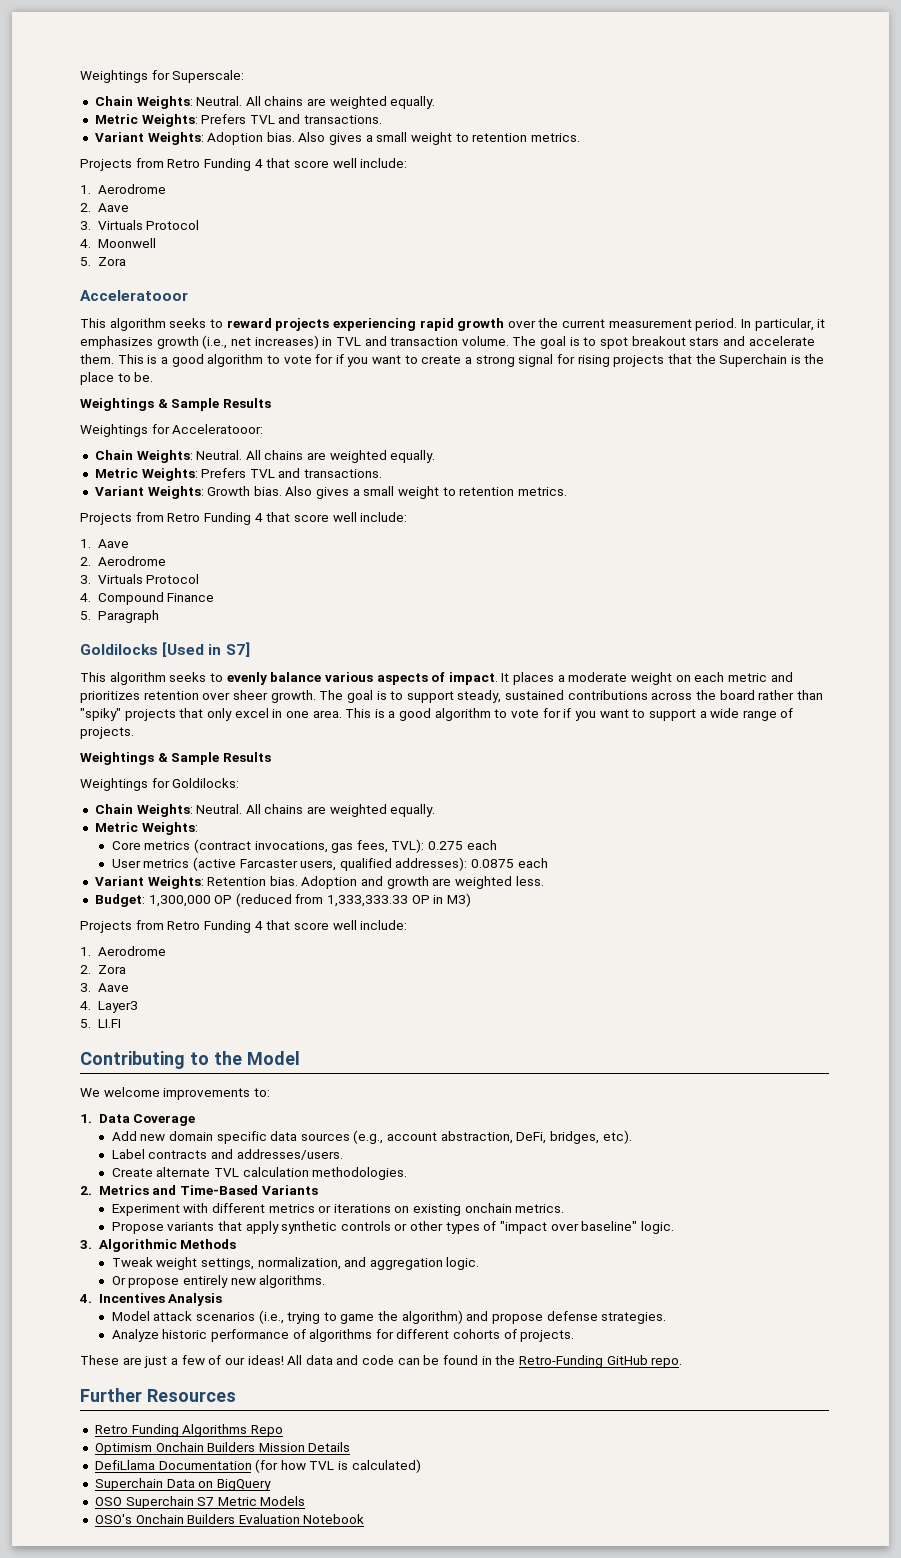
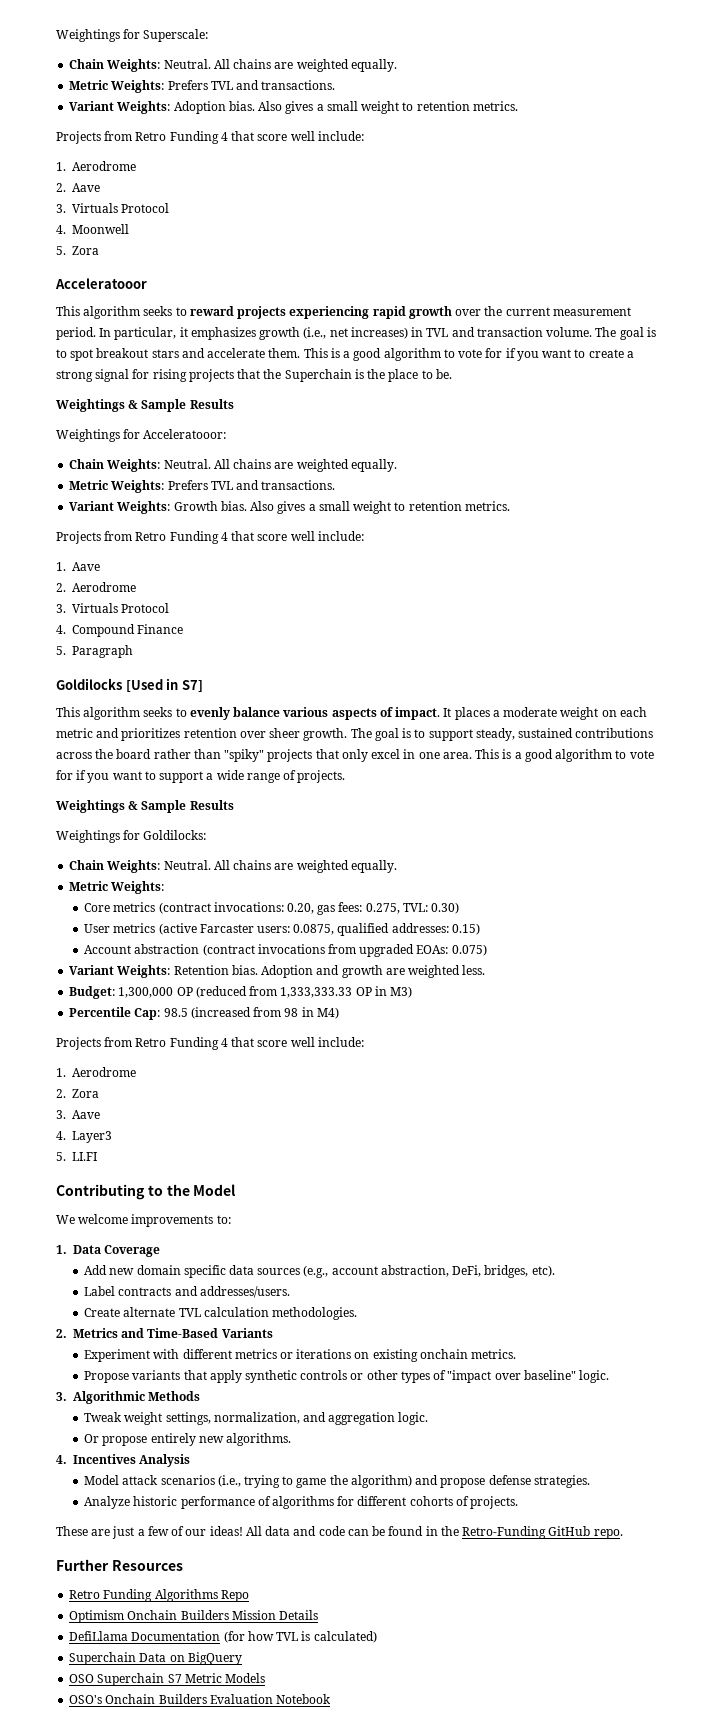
- Core metrics (contract invocations, gas fees, TVL): 0.275 each
- User metrics (active Farcaster users, qualified addresses): 0.0875 each
+ Core metrics (contract invocations: 0.20, gas fees: 0.275, TVL: 0.30)
+ User metrics (active Farcaster users: 0.0875, qualified addresses: 0.15)
+ Account abstraction (contract invocations from upgraded EOAs: 0.075)
+ Percentile Cap: 98.5 (increased from 98 in M4)

